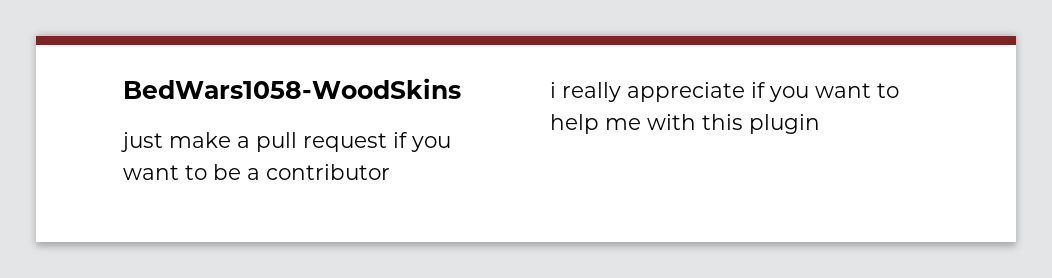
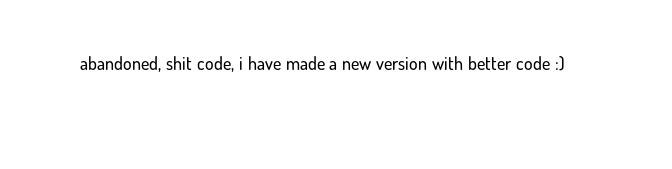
- BedWars1058-WoodSkins
- just make a pull request if you want to be a contributor
- i really appreciate if you want to help me with this plugin
+ abandoned, shit code, i have made a new version with better code :)

